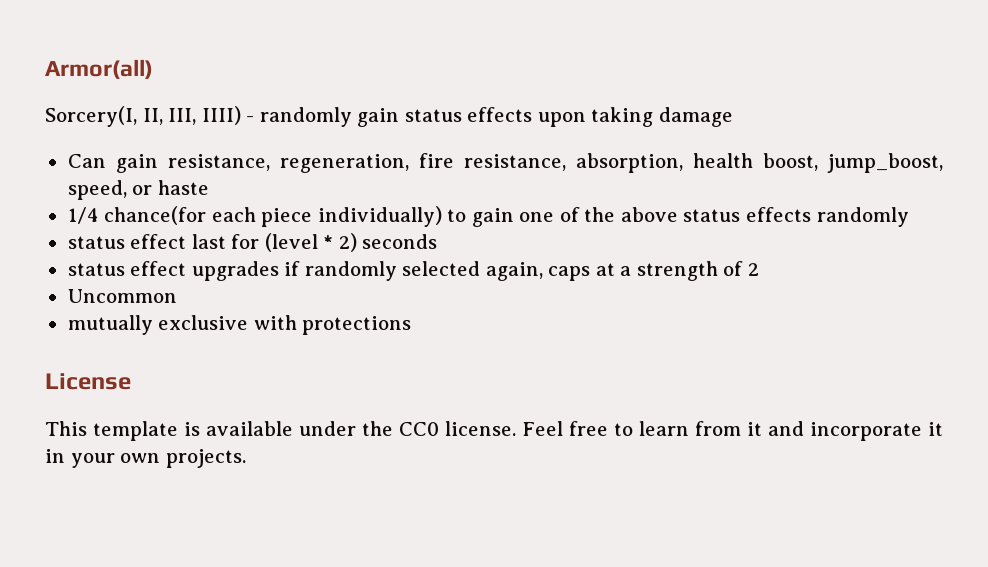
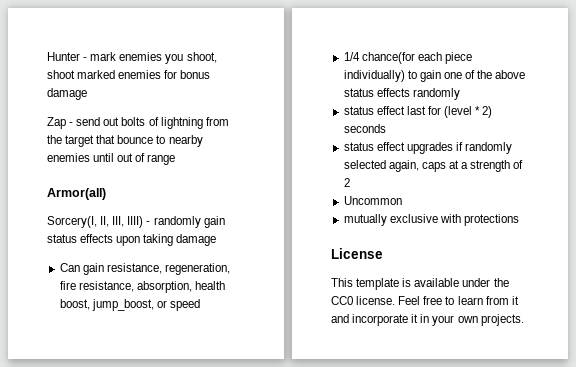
+ Hunter - mark enemies you shoot, shoot marked enemies for bonus damage
+ Zap - send out bolts of lightning from the target that bounce to nearby enemies until out of range
- Can gain resistance, regeneration, fire resistance, absorption, health boost, jump_boost, speed, or haste
+ Can gain resistance, regeneration, fire resistance, absorption, health boost, jump_boost, or speed

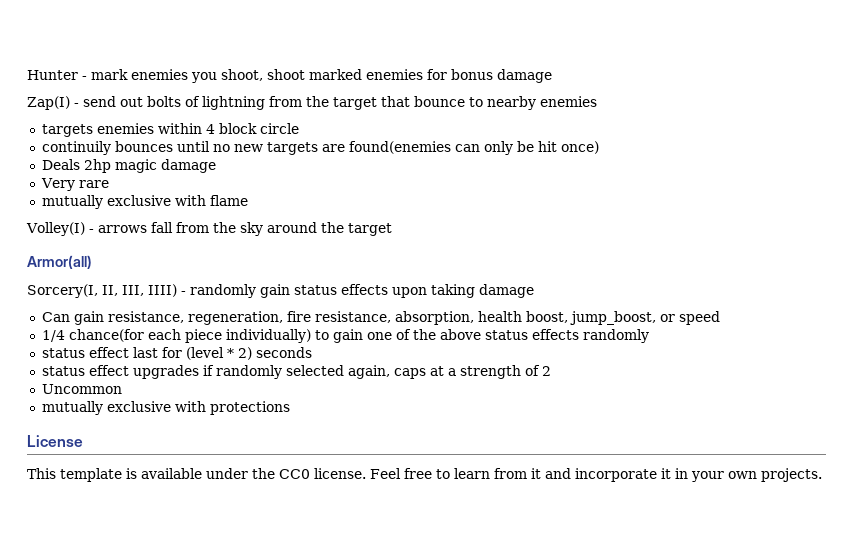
- Zap - send out bolts of lightning from the target that bounce to nearby enemies until out of range
+ Zap(I) - send out bolts of lightning from the target that bounce to nearby enemies
+ targets enemies within 4 block circle
+ continuily bounces until no new targets are found(enemies can only be hit once)
+ Deals 2hp magic damage
+ Very rare
+ mutually exclusive with flame
+ Volley(I) - arrows fall from the sky around the target

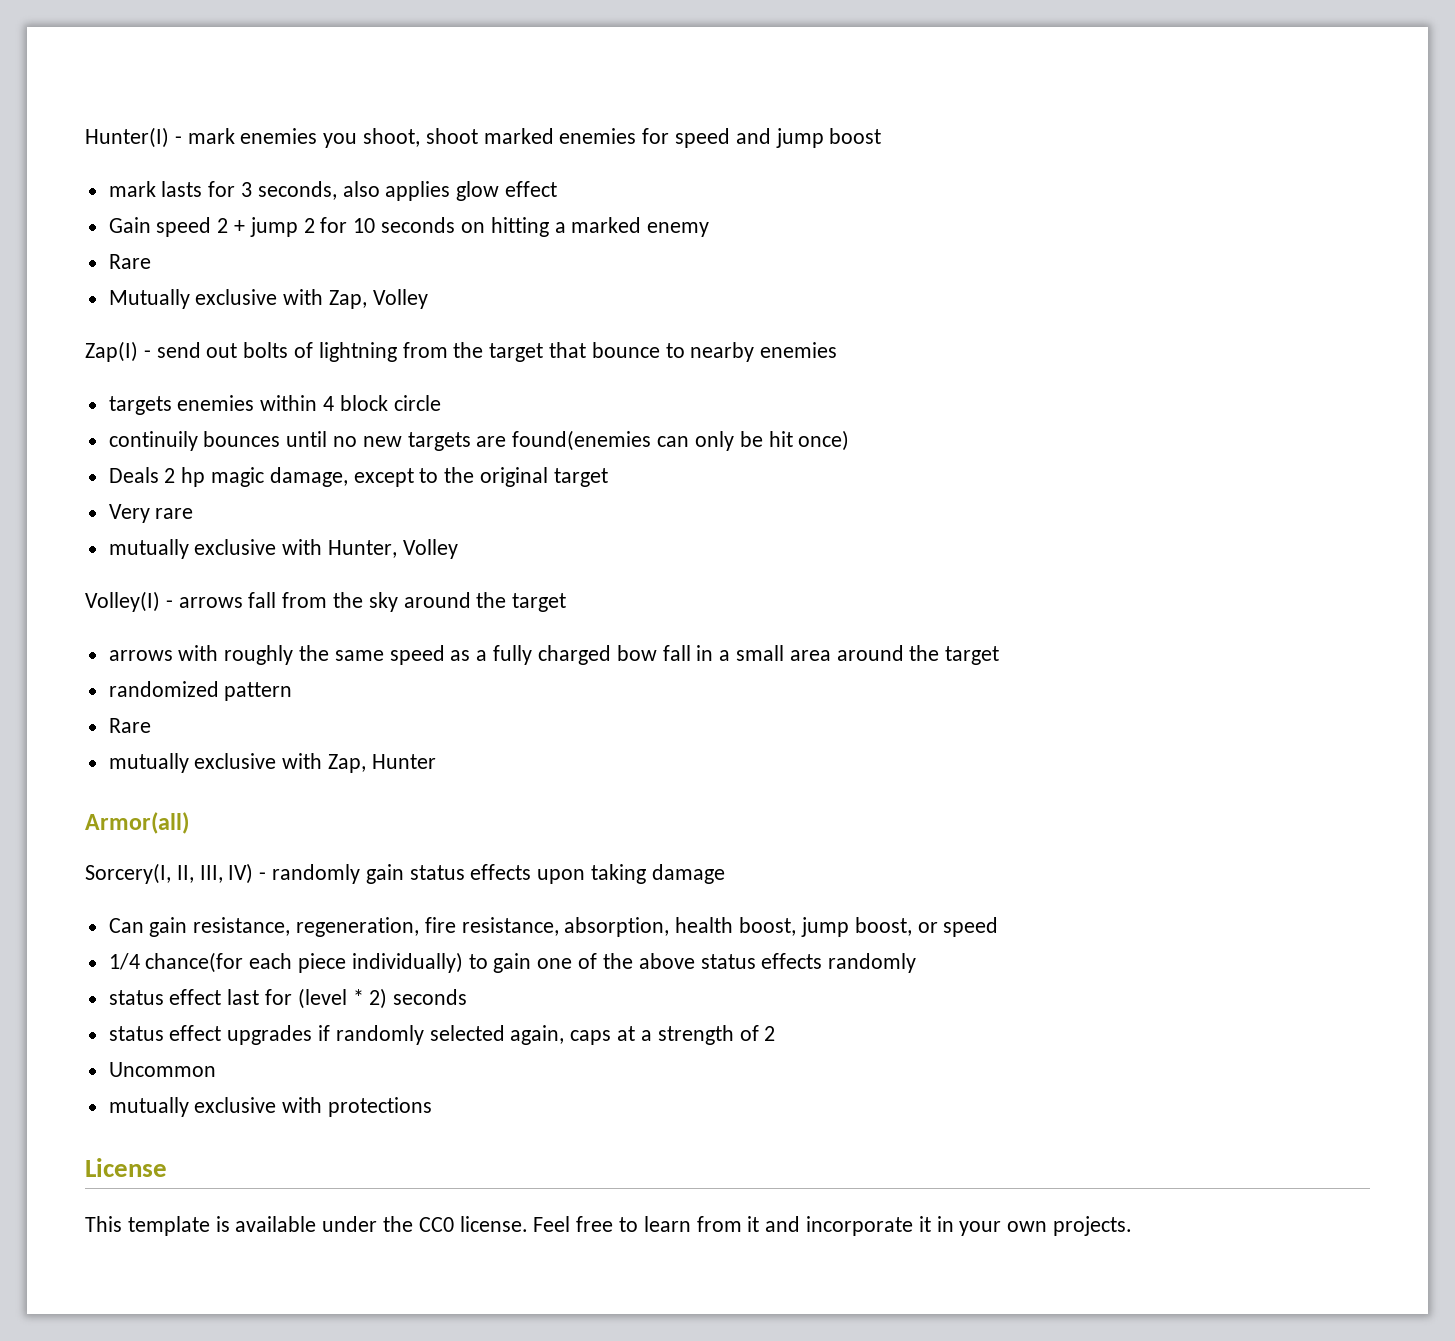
- Hunter - mark enemies you shoot, shoot marked enemies for bonus damage
+ Hunter(I) - mark enemies you shoot, shoot marked enemies for speed and jump boost
+ mark lasts for 3 seconds, also applies glow effect
+ Gain speed 2 + jump 2 for 10 seconds on hitting a marked enemy
+ Rare
+ Mutually exclusive with Zap, Volley
- Deals 2hp magic damage
+ Deals 2 hp magic damage, except to the original target
- mutually exclusive with flame
+ mutually exclusive with Hunter, Volley
+ arrows with roughly the same speed as a fully charged bow fall in a small area around the target
+ randomized pattern
+ Rare
+ mutually exclusive with Zap, Hunter
- Sorcery(I, II, III, IIII) - randomly gain status effects upon taking damage
+ Sorcery(I, II, III, IV) - randomly gain status effects upon taking damage
- Can gain resistance, regeneration, fire resistance, absorption, health boost, jump_boost, or speed
+ Can gain resistance, regeneration, fire resistance, absorption, health boost, jump boost, or speed

